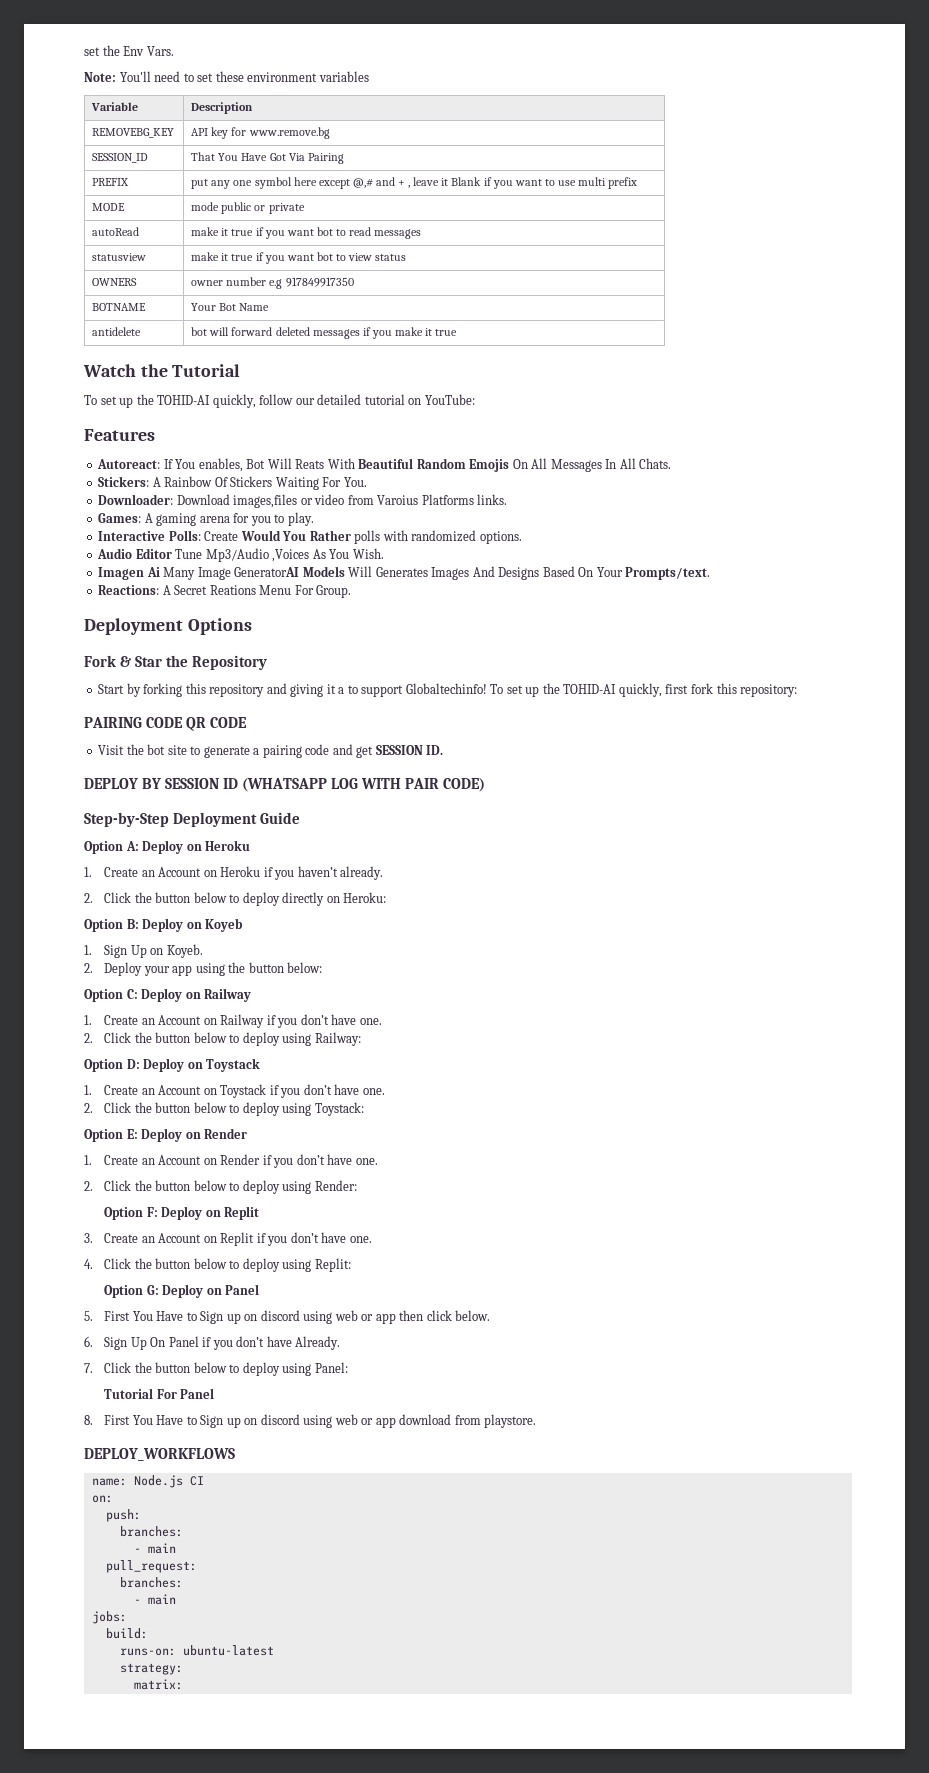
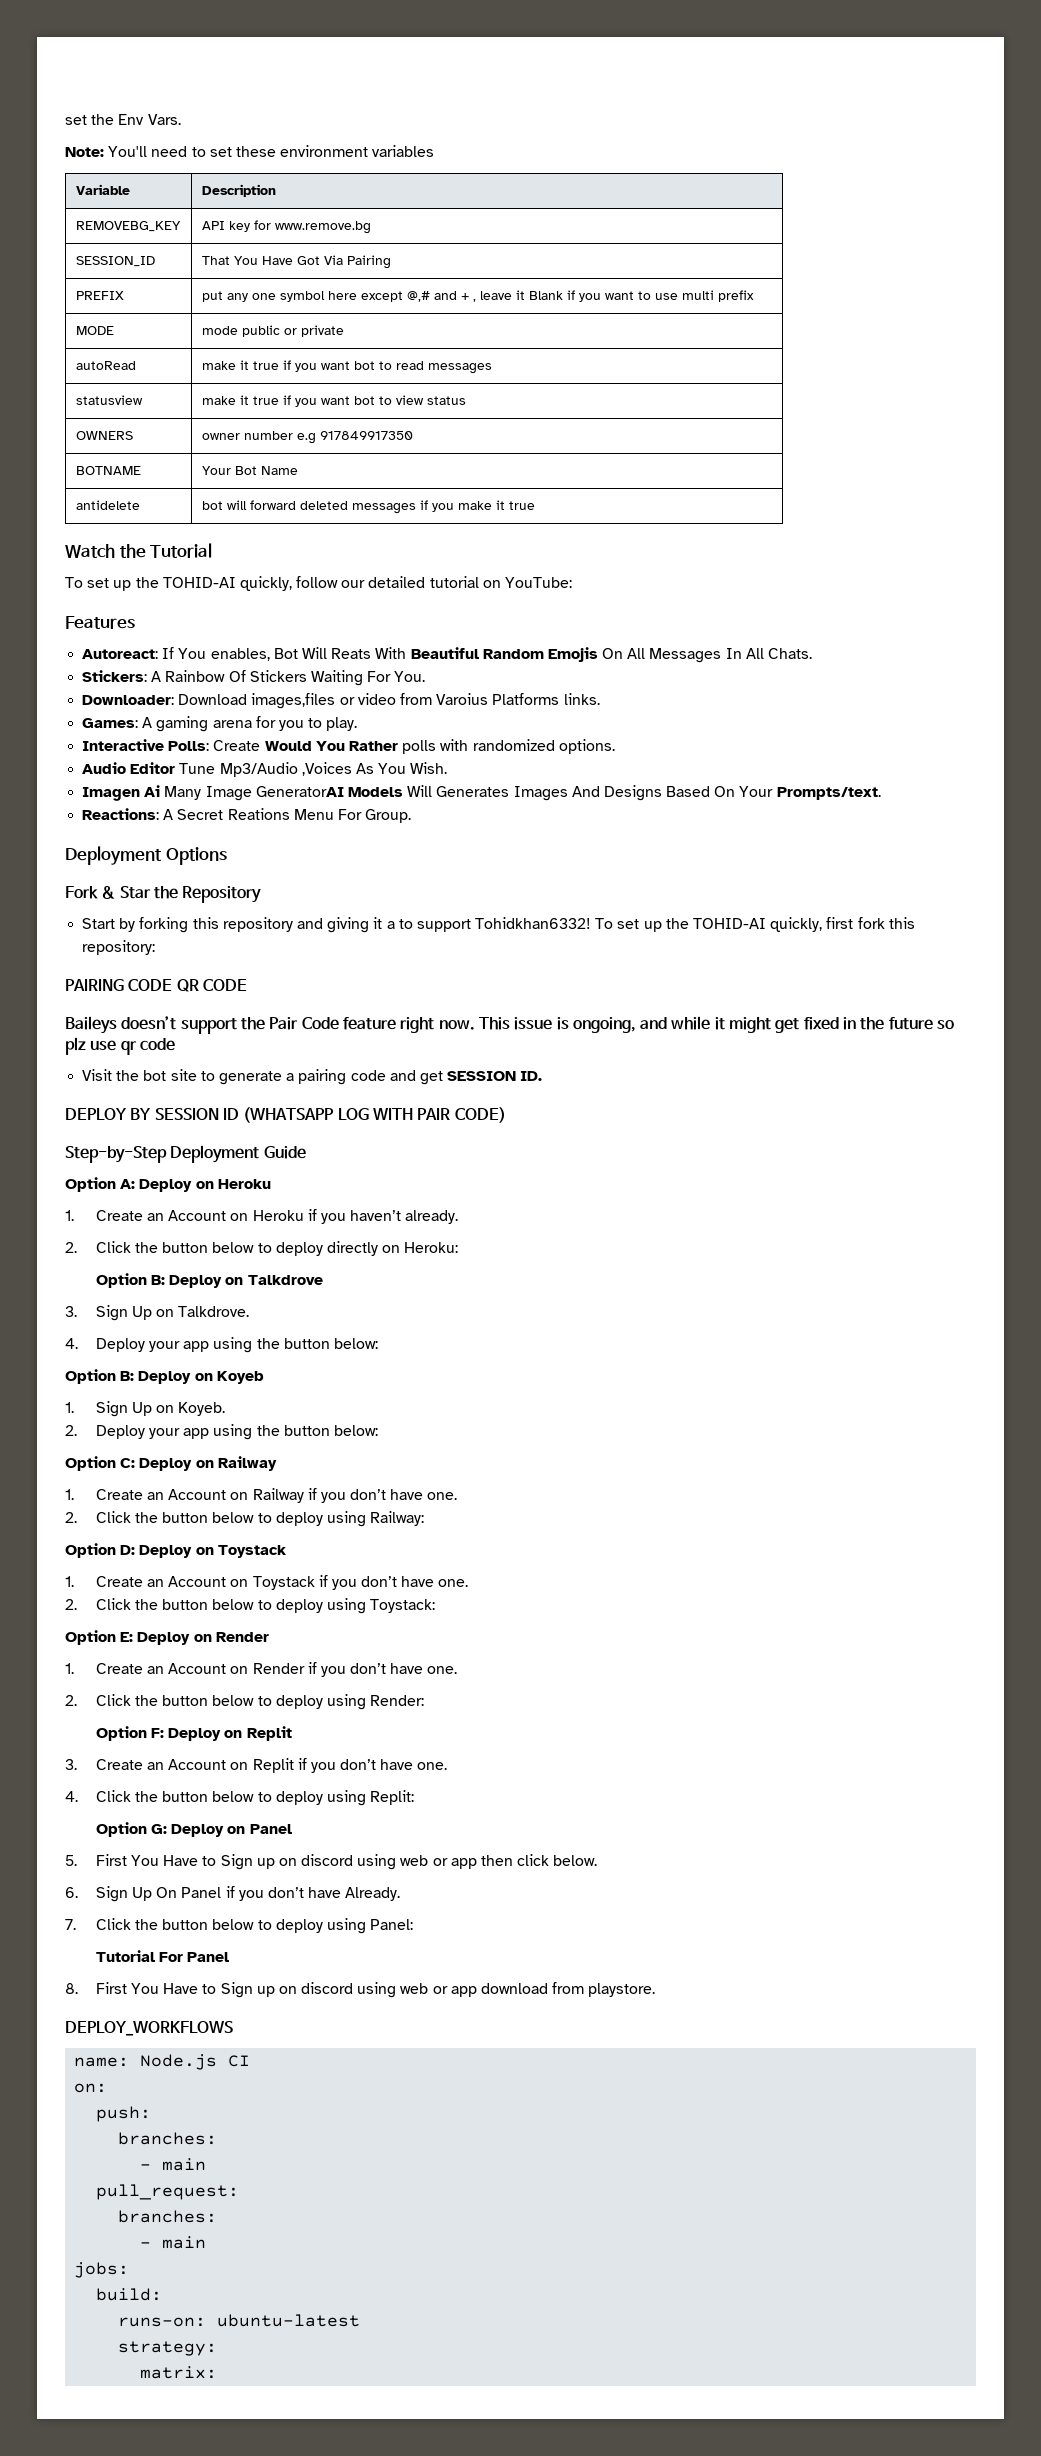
- Start by forking this repository and giving it a to support Globaltechinfo!
+ Start by forking this repository and giving it a to support Tohidkhan6332!
+ Baileys doesn’t support the Pair Code feature right now. This issue is ongoing, and while it might get fixed in the future so plz use qr code
+ Option B: Deploy on Talkdrove
+ 3. Sign Up on Talkdrove.
+ 4. Deploy your app using the button below:

